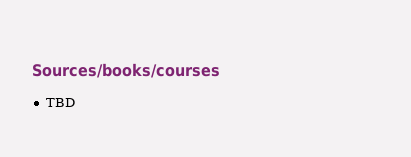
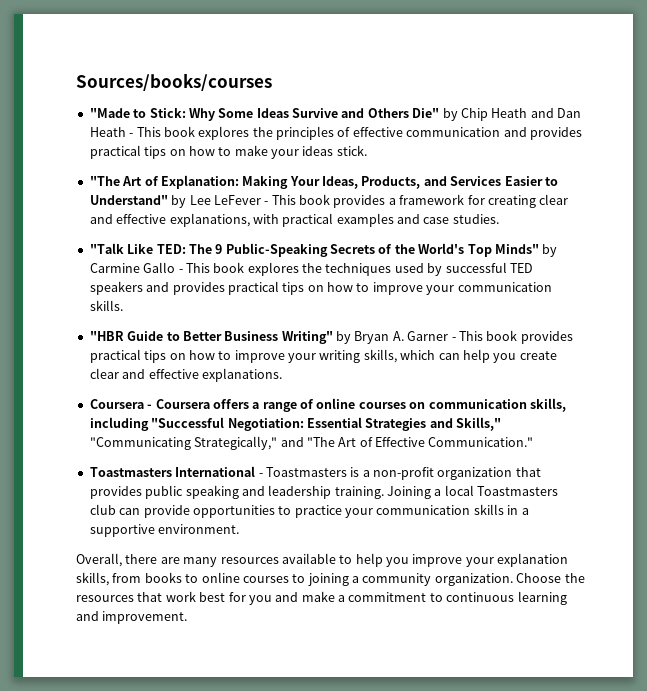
- TBD
+ "Made to Stick: Why Some Ideas Survive and Others Die" by Chip Heath and Dan Heath - This book explores the principles of effective communication and provides practical tips on how to make your ideas stick.
+ "The Art of Explanation: Making Your Ideas, Products, and Services Easier to Understand" by Lee LeFever - This book provides a framework for creating clear and effective explanations, with practical examples and case studies.
+ "Talk Like TED: The 9 Public-Speaking Secrets of the World's Top Minds" by Carmine Gallo - This book explores the techniques used by successful TED speakers and provides practical tips on how to improve your communication skills.
+ "HBR Guide to Better Business Writing" by Bryan A. Garner - This book provides practical tips on how to improve your writing skills, which can help you create clear and effective explanations.
+ Coursera - Coursera offers a range of online courses on communication skills, including "Successful Negotiation: Essential Strategies and Skills," "Communicating Strategically," and "The Art of Effective Communication."
+ Toastmasters International - Toastmasters is a non-profit organization that provides public speaking and leadership training. Joining a local Toastmasters club can provide opportunities to practice your communication skills in a supportive environment.
+ Overall, there are many resources available to help you improve your explanation skills, from books to online courses to joining a community organization. Choose the resources that work best for you and make a commitment to continuous learning and improvement.

